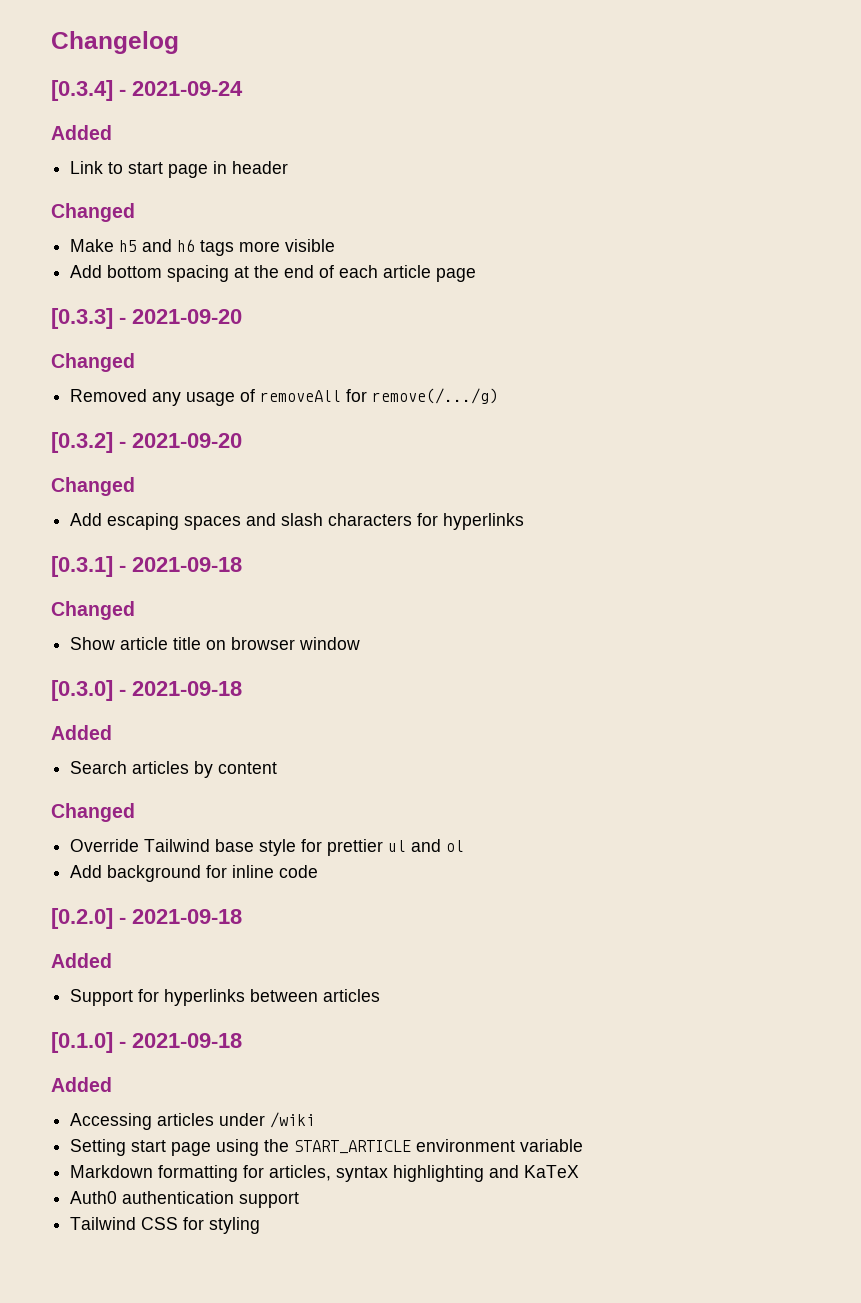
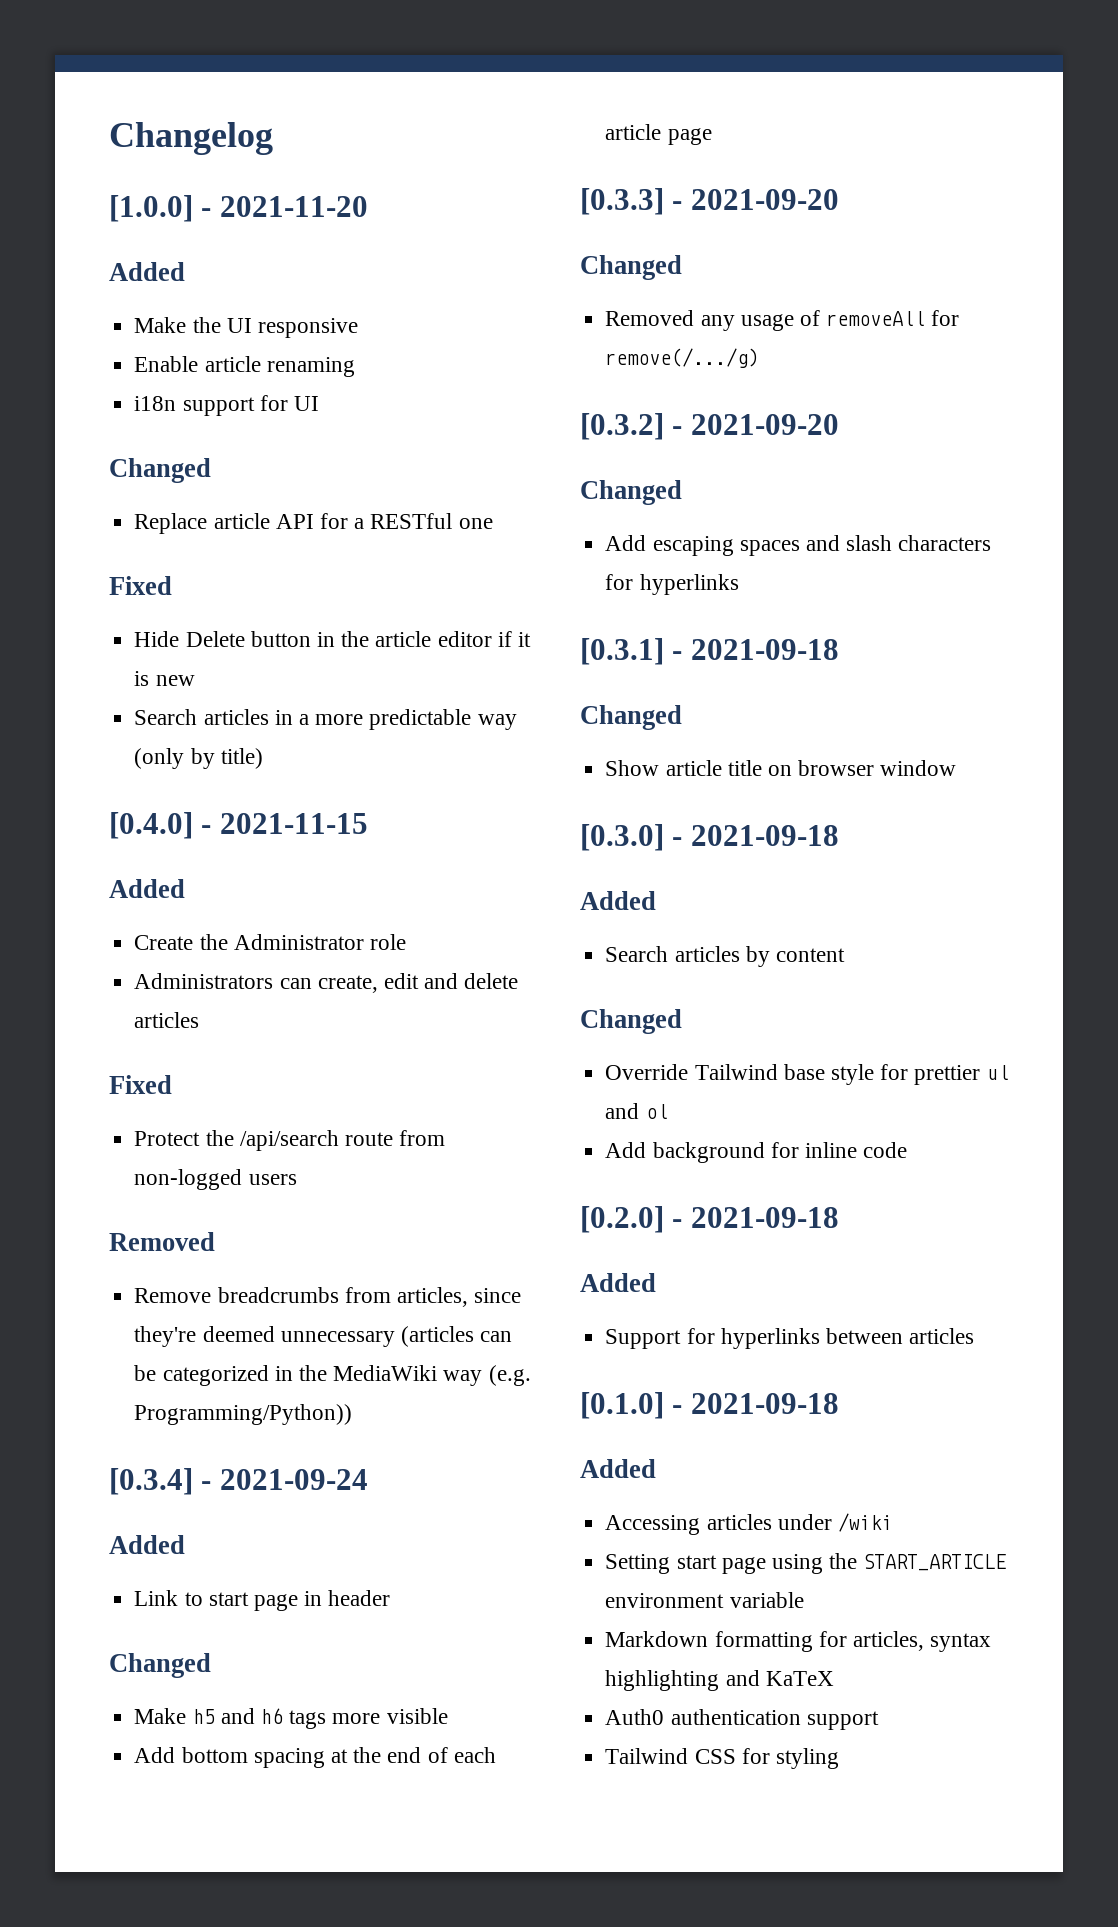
+ [1.0.0] - 2021-11-20
+ Added
+ Make the UI responsive
+ Enable article renaming
+ i18n support for UI
+ Changed
+ Replace article API for a RESTful one
+ Fixed
+ Hide Delete button in the article editor if it is new
+ Search articles in a more predictable way (only by title)
+ [0.4.0] - 2021-11-15
+ Added
+ Create the Administrator role
+ Administrators can create, edit and delete articles
+ Fixed
+ Protect the /api/search route from non-logged users
+ Removed
+ Remove breadcrumbs from articles, since they're deemed unnecessary (articles can be categorized in the MediaWiki way (e.g. Programming/Python))

